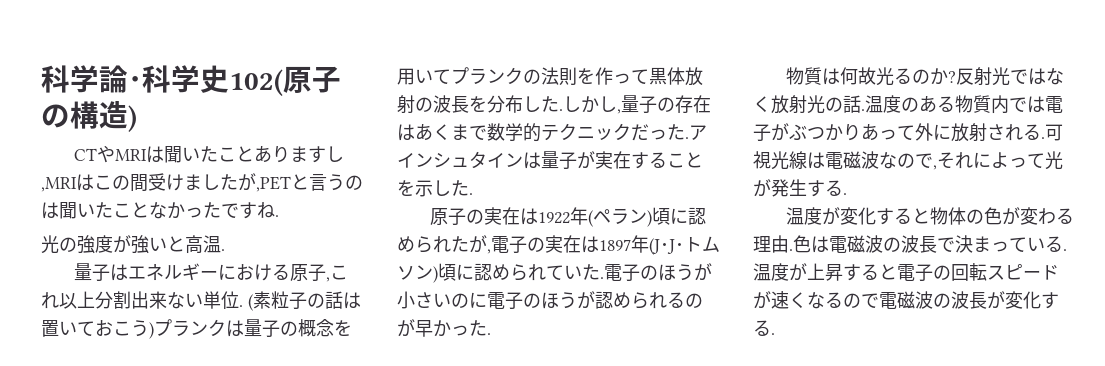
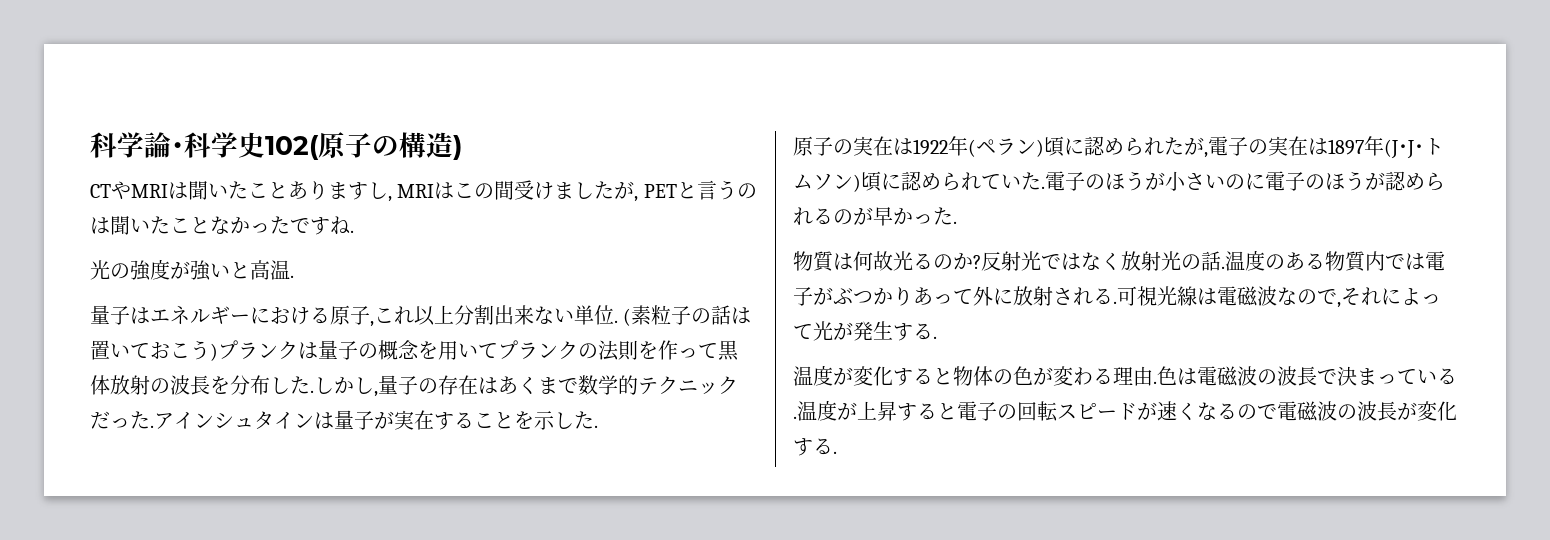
- CTやMRIは聞いたことありますし,MRIはこの間受けましたが,PETと言うのは聞いたことなかったですね.
+ CTやMRIは聞いたことありますし, MRIはこの間受けましたが, PETと言うのは聞いたことなかったですね.

